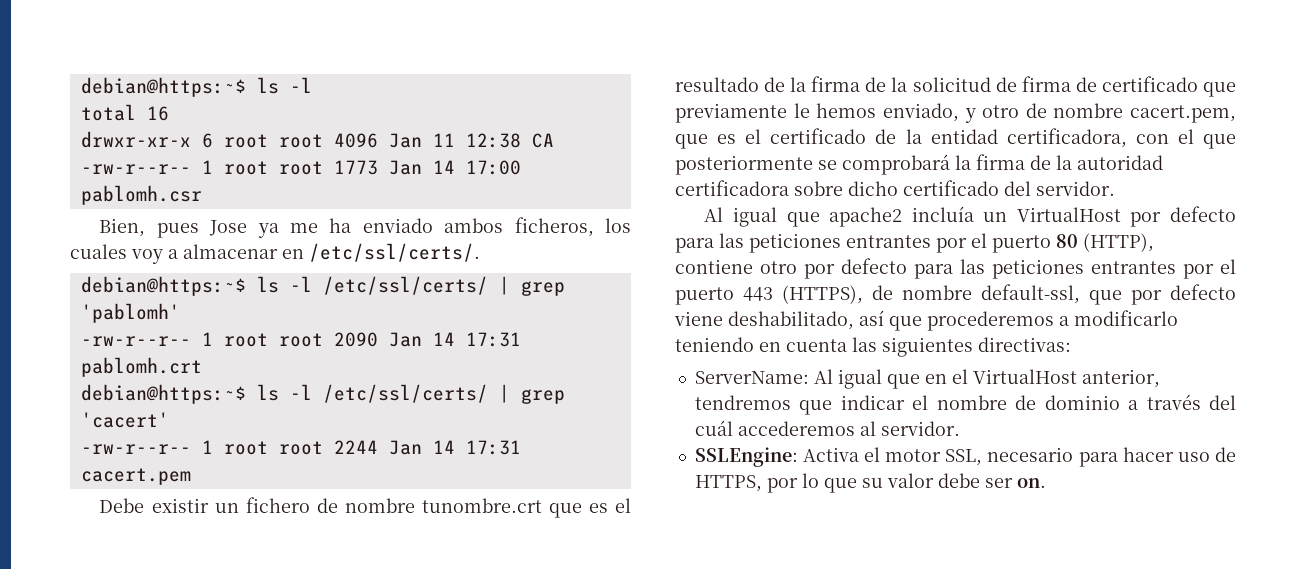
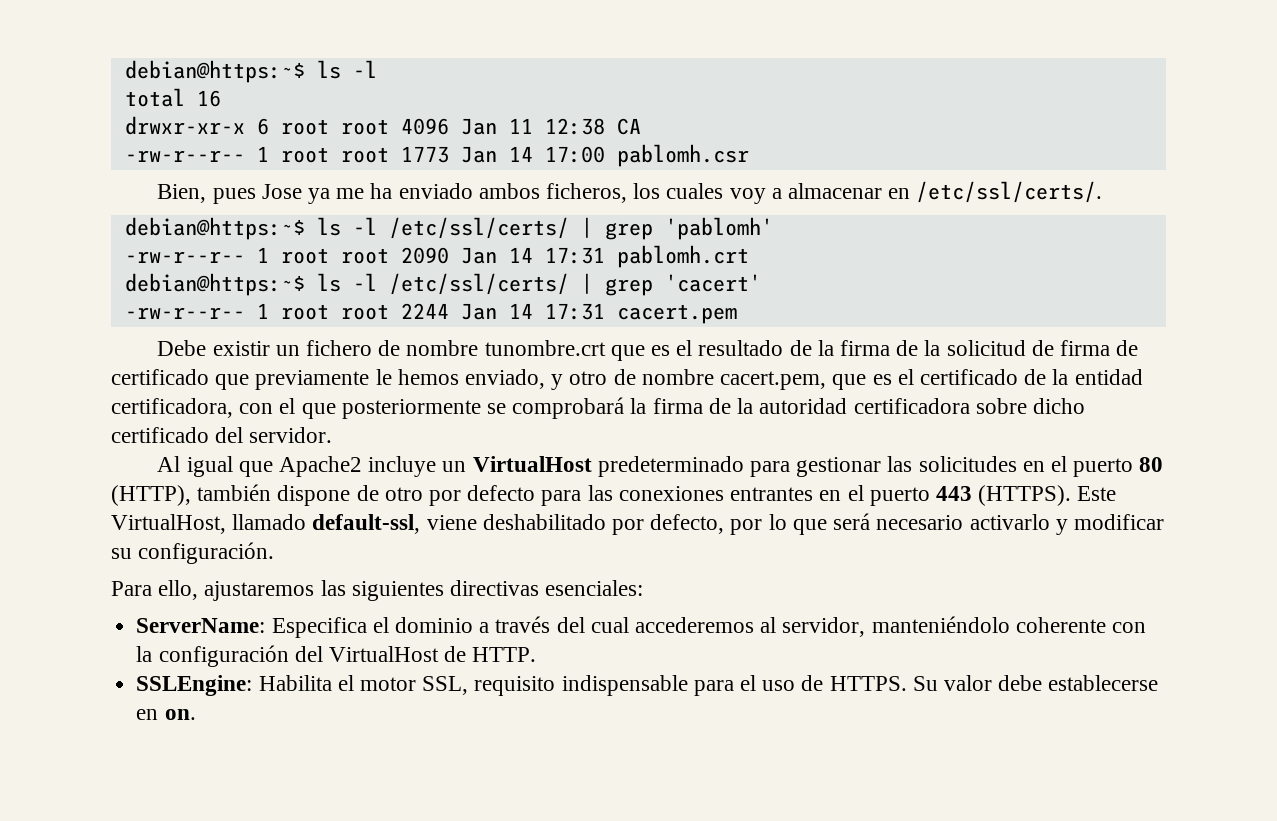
- Al igual que apache2 incluía un VirtualHost por defecto para las peticiones entrantes por el puerto 80 (HTTP), contiene otro por defecto para las peticiones entrantes por el puerto 443 (HTTPS), de nombre default-ssl, que por defecto viene deshabilitado, así que procederemos a modificarlo teniendo en cuenta las siguientes directivas:
- ServerName: Al igual que en el VirtualHost anterior, tendremos que indicar el nombre de dominio a través del cuál accederemos al servidor.
+ Al igual que Apache2 incluye un VirtualHost predeterminado para gestionar las solicitudes en el puerto 80 (HTTP), también dispone de otro por defecto para las conexiones entrantes en el puerto 443 (HTTPS). Este VirtualHost, llamado default-ssl, viene deshabilitado por defecto, por lo que será necesario activarlo y modificar su configuración.
+ Para ello, ajustaremos las siguientes directivas esenciales:
+ ServerName: Especifica el dominio a través del cual accederemos al servidor, manteniéndolo coherente con la configuración del VirtualHost de HTTP.
- SSLEngine: Activa el motor SSL, necesario para hacer uso de HTTPS, por lo que su valor debe ser on.
+ SSLEngine: Habilita el motor SSL, requisito indispensable para el uso de HTTPS. Su valor debe establecerse en on.

